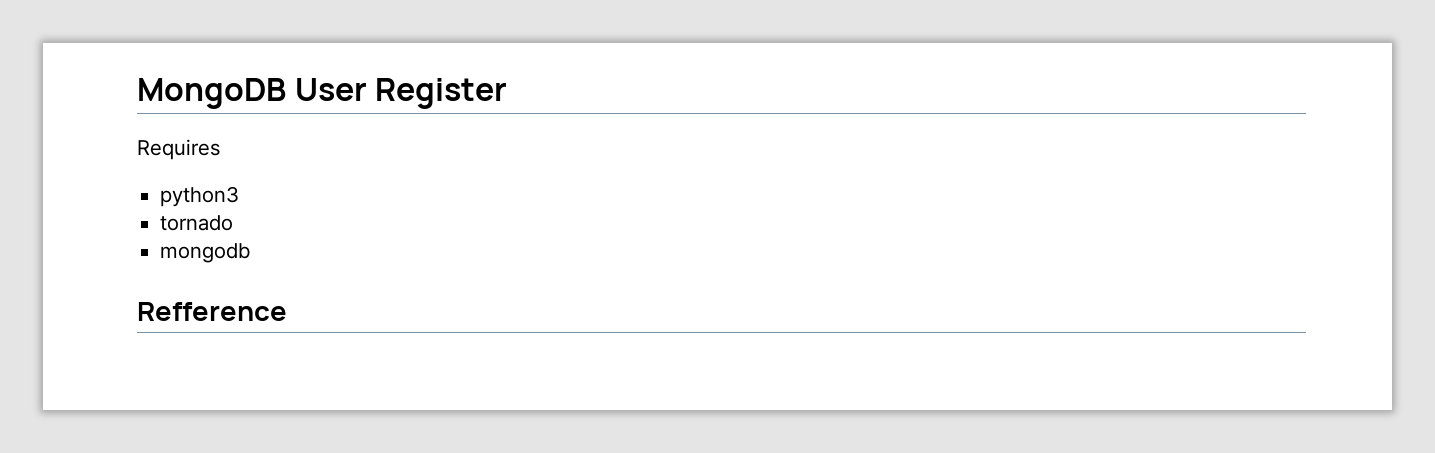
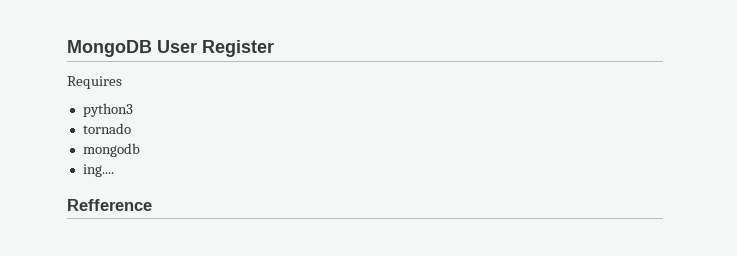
+ ing....

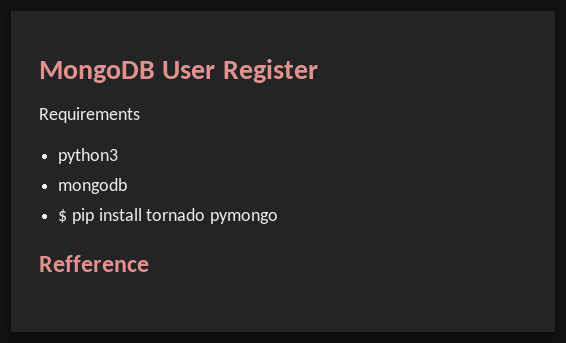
- Requires
+ Requirements
- tornado
- ing....
+ $ pip install tornado pymongo

